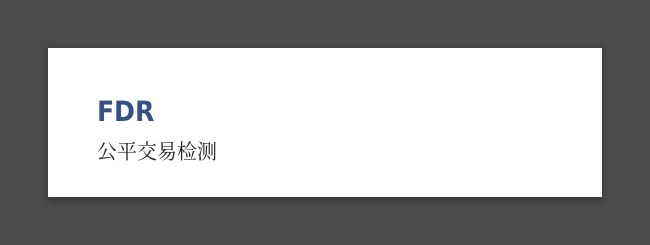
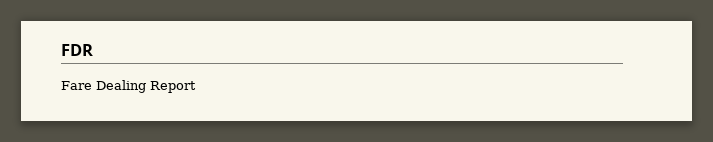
- 公平交易检测
+ Fare Dealing Report

